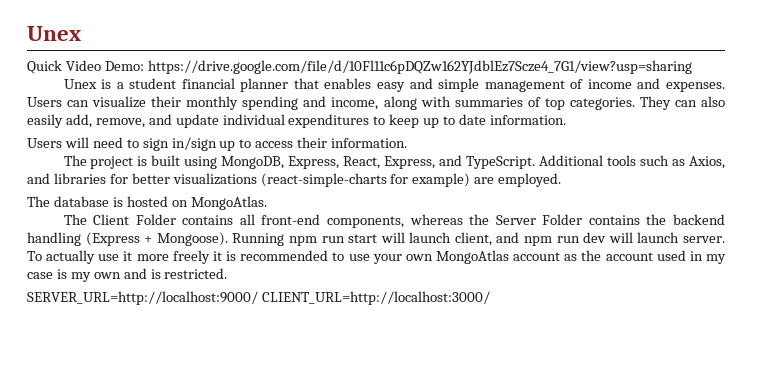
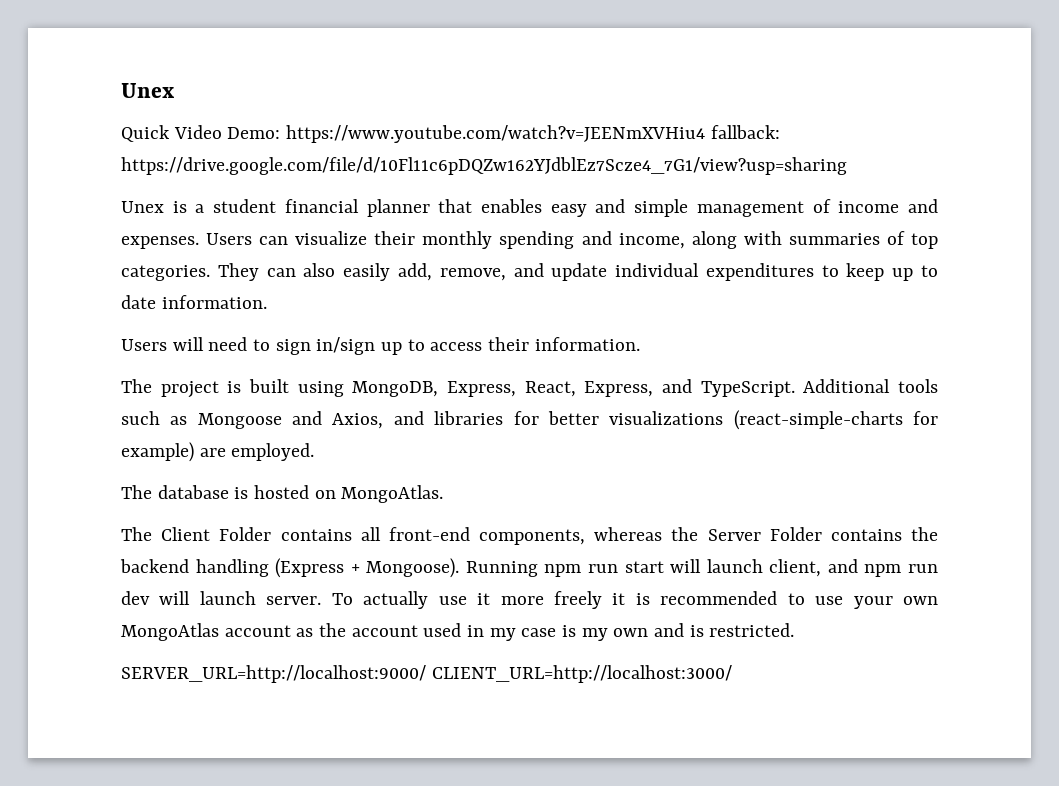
- Quick Video Demo: https://drive.google.com/file/d/10Fl11c6pDQZw162YJdblEz7Scze4_7G1/view?usp=sharing
+ Quick Video Demo: https://www.youtube.com/watch?v=JEENmXVHiu4 fallback: https://drive.google.com/file/d/10Fl11c6pDQZw162YJdblEz7Scze4_7G1/view?usp=sharing
- Additional tools such as Axios, and libraries for better visualizations (react-simple-charts for example) are employed.
+ Additional tools such as Mongoose and Axios, and libraries for better visualizations (react-simple-charts for example) are employed.

